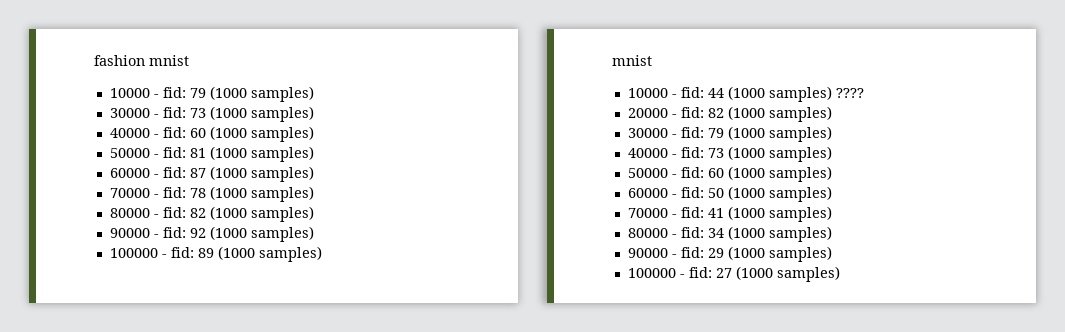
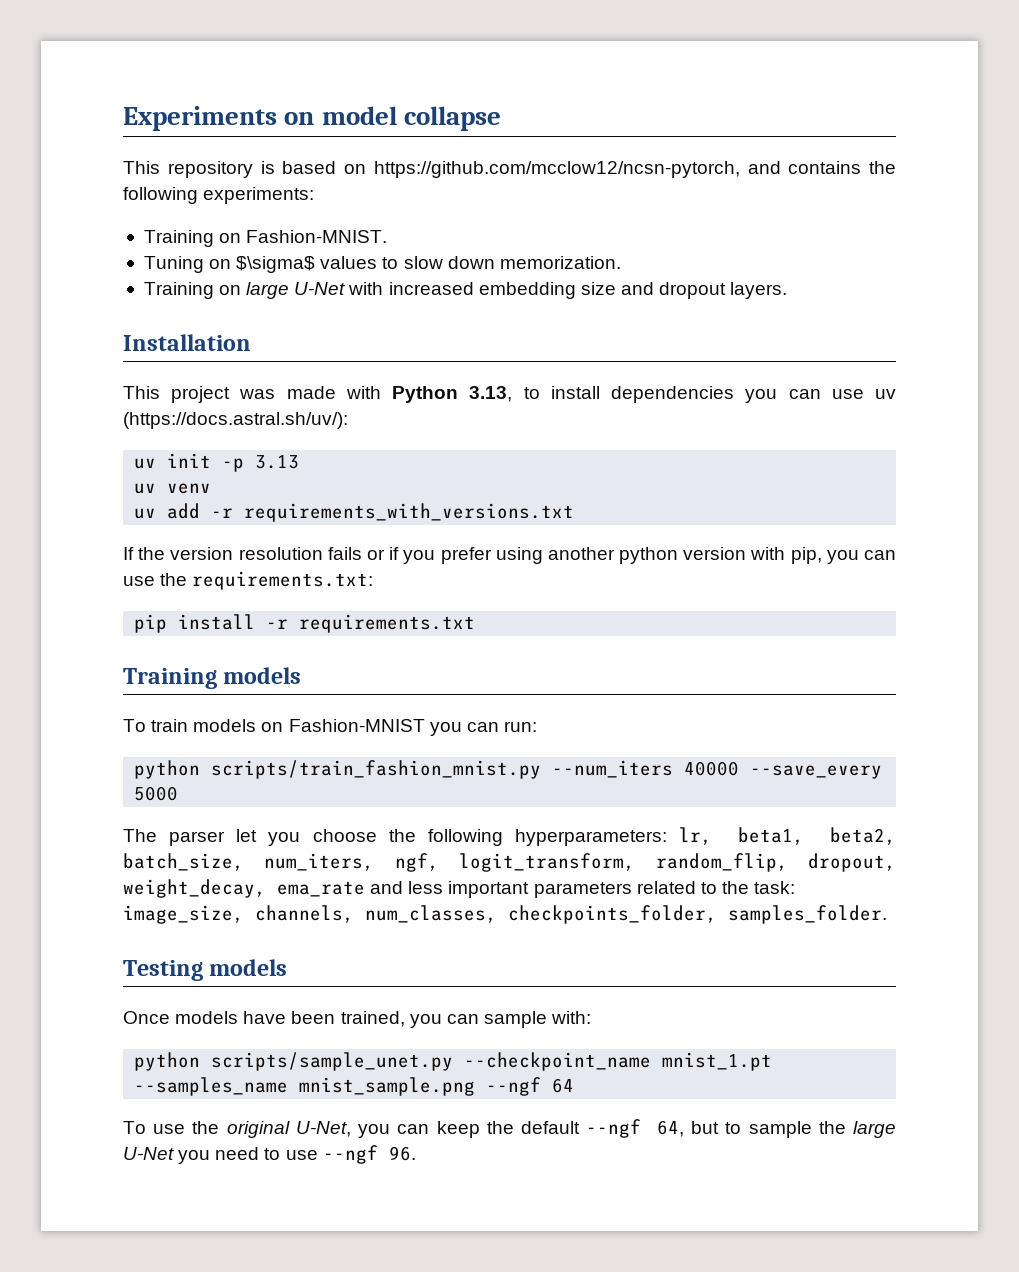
- fashion mnist
- 10000 - fid: 79 (1000 samples)
- 30000 - fid: 73 (1000 samples)
- 40000 - fid: 60 (1000 samples)
- 50000 - fid: 81 (1000 samples)
- 60000 - fid: 87 (1000 samples)
- 70000 - fid: 78 (1000 samples)
- 80000 - fid: 82 (1000 samples)
- 90000 - fid: 92 (1000 samples)
- 100000 - fid: 89 (1000 samples)
- mnist
- 10000 - fid: 44 (1000 samples) ????
- 20000 - fid: 82 (1000 samples)
- 30000 - fid: 79 (1000 samples)
- 40000 - fid: 73 (1000 samples)
- 50000 - fid: 60 (1000 samples)
- 60000 - fid: 50 (1000 samples)
- 70000 - fid: 41 (1000 samples)
- 80000 - fid: 34 (1000 samples)
- 90000 - fid: 29 (1000 samples)
- 100000 - fid: 27 (1000 samples)
+ Experiments on model collapse
+ This repository is based on https://github.com/mcclow12/ncsn-pytorch, and contains the following experiments:
+ Training on Fashion-MNIST.
+ Tuning on $\sigma$ values to slow down memorization.
+ Training on large U-Net with increased embedding size and dropout layers.
+ Installation
+ This project was made with Python 3.13, to install dependencies you can use uv (https://docs.astral.sh/uv/):
+ uv init -p 3.13
+ uv venv
+ uv add -r requirements_with_versions.txt
+ If the version resolution fails or if you prefer using another python version with pip, you can use the requirements.txt:
+ pip install -r requirements.txt
+ Training models
+ To train models on Fashion-MNIST you can run:
+ python scripts/train_fashion_mnist.py --num_iters 40000 --save_every 5000
+ The parser let you choose the following hyperparameters: lr, beta1, beta2, batch_size, num_iters, ngf, logit_transform, random_flip, dropout, weight_decay, ema_rate and less important parameters related to the task: image_size, channels, num_classes, checkpoints_folder, samples_folder.
+ Testing models
+ Once models have been trained, you can sample with:
+ python scripts/sample_unet.py --checkpoint_name mnist_1.pt --samples_name mnist_sample.png --ngf 64
+ To use the original U-Net, you can keep the default --ngf 64, but to sample the large U-Net you need to use --ngf 96.

